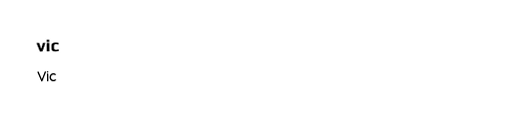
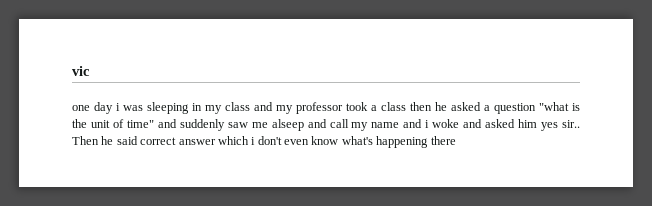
- Vic
+ one day i was sleeping in my class and my professor took a class then he asked a question "what is the unit of time" and suddenly saw me alseep and call my name and i woke and asked him yes sir.. Then he said correct answer which i don't even know what's happening there

